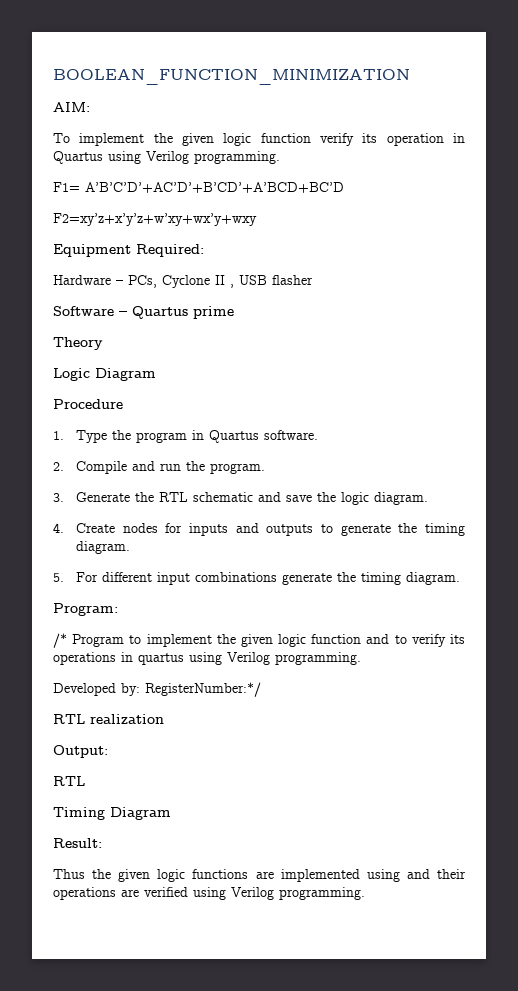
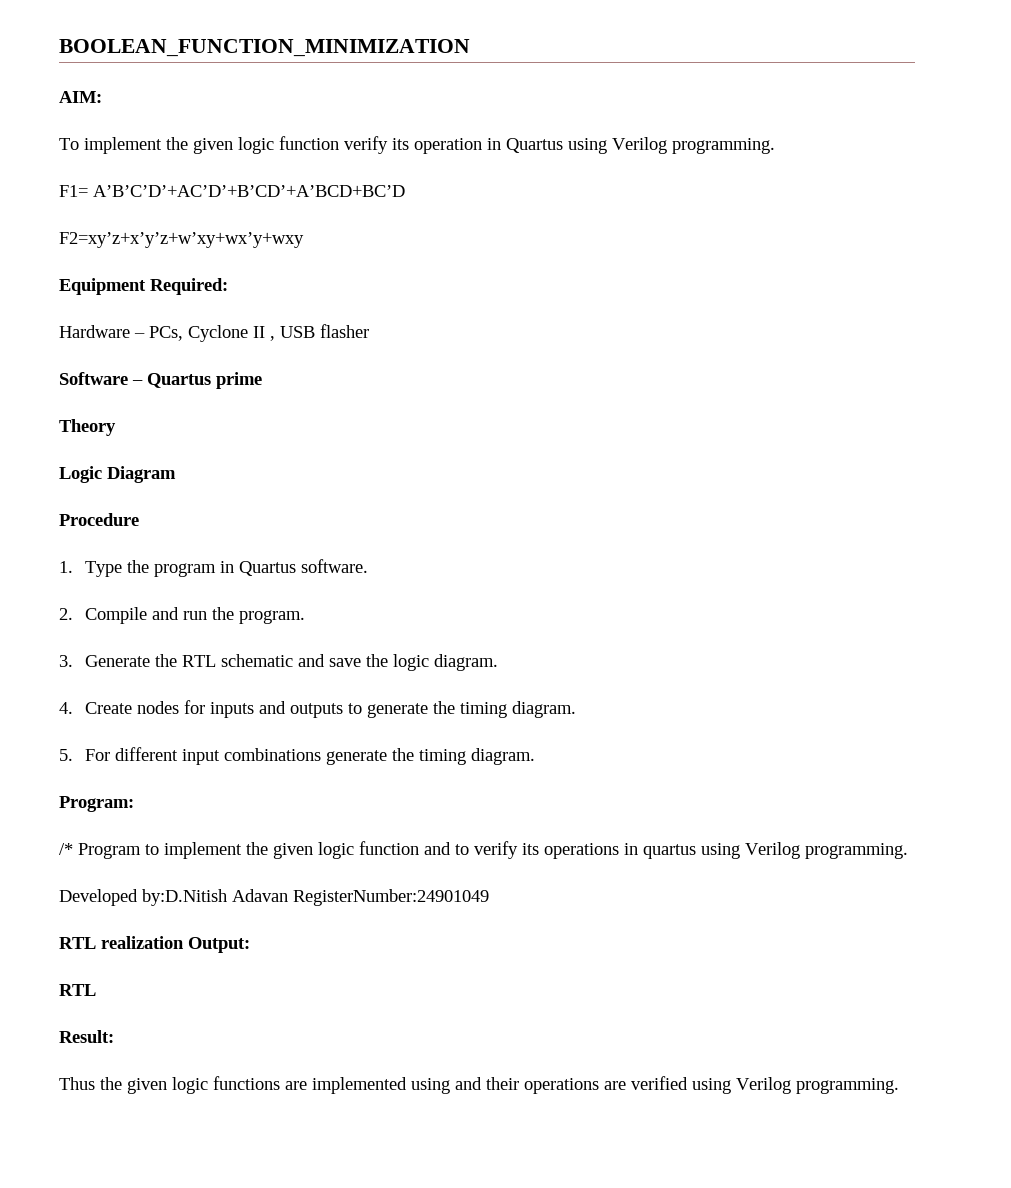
- Developed by: RegisterNumber:*/
+ Developed by:D.Nitish Adavan RegisterNumber:24901049
- RTL realization
- Output:
+ RTL realization Output:
- Timing Diagram

